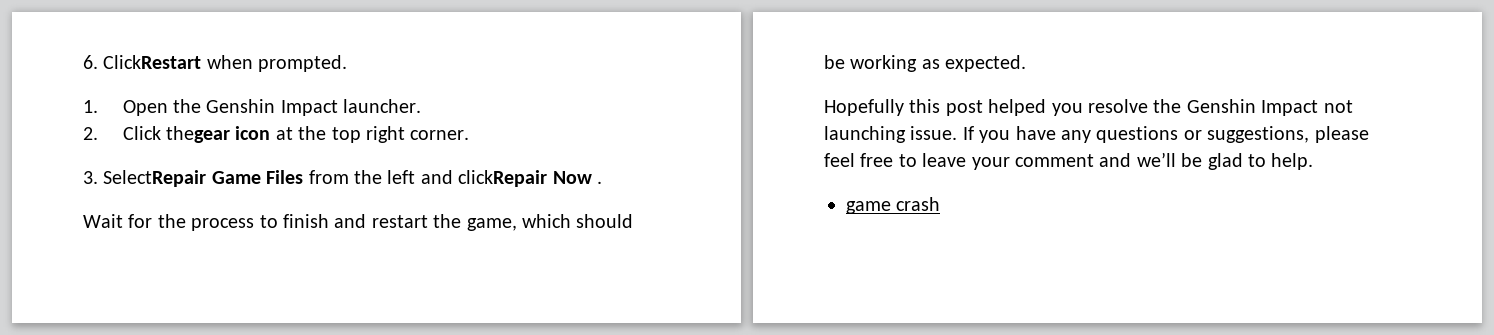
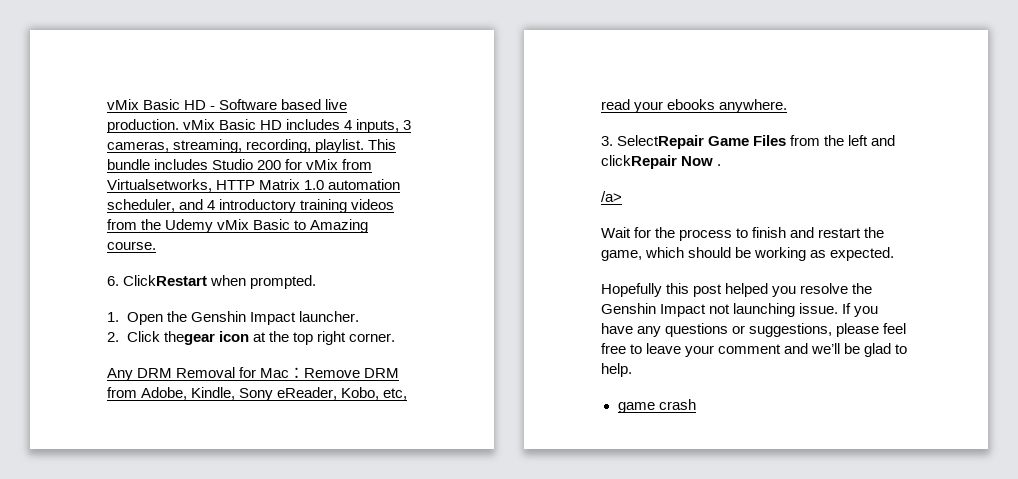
+ vMix Basic HD - Software based live production. vMix Basic HD includes 4 inputs, 3 cameras, streaming, recording, playlist. This bundle includes Studio 200 for vMix from Virtualsetworks, HTTP Matrix 1.0 automation scheduler, and 4 introductory training videos from the Udemy vMix Basic to Amazing course.
+ Any DRM Removal for Mac：Remove DRM from Adobe, Kindle, Sony eReader, Kobo, etc, read your ebooks anywhere.
+ /a>

